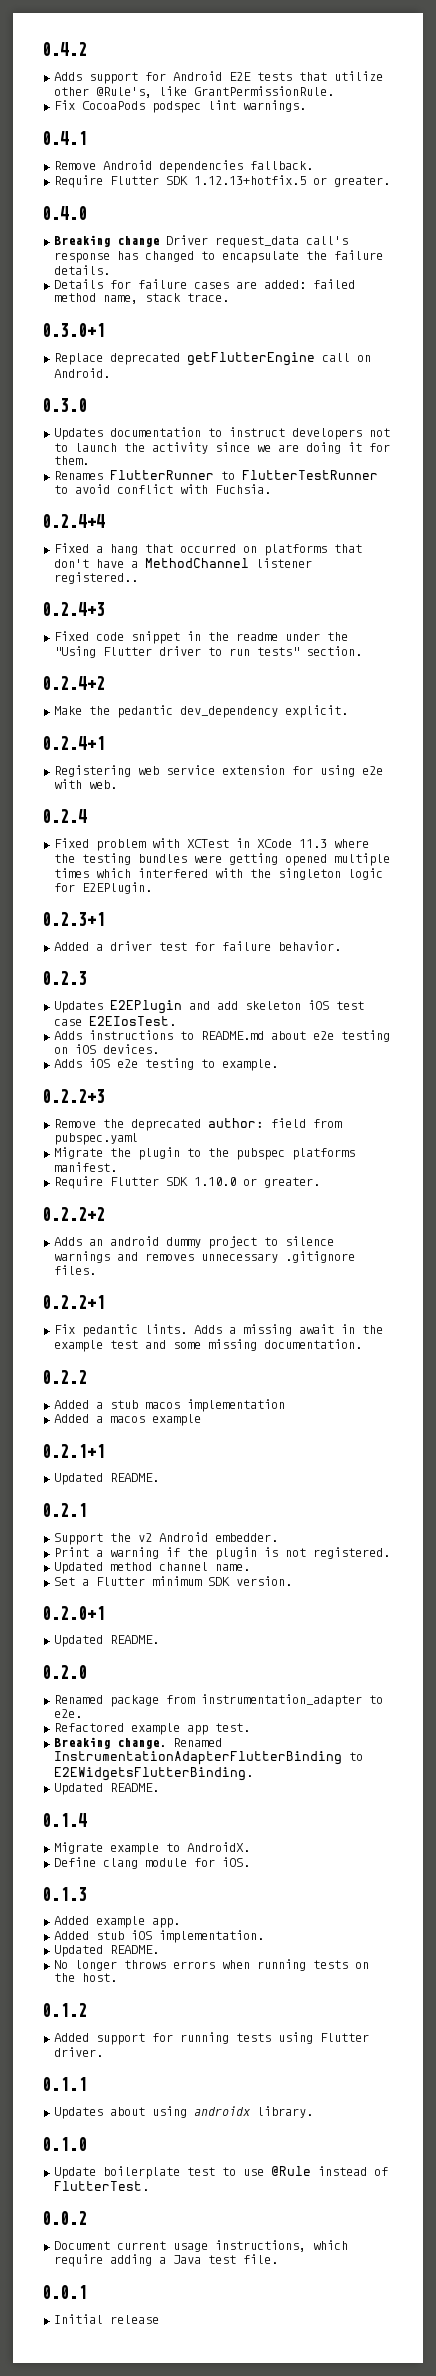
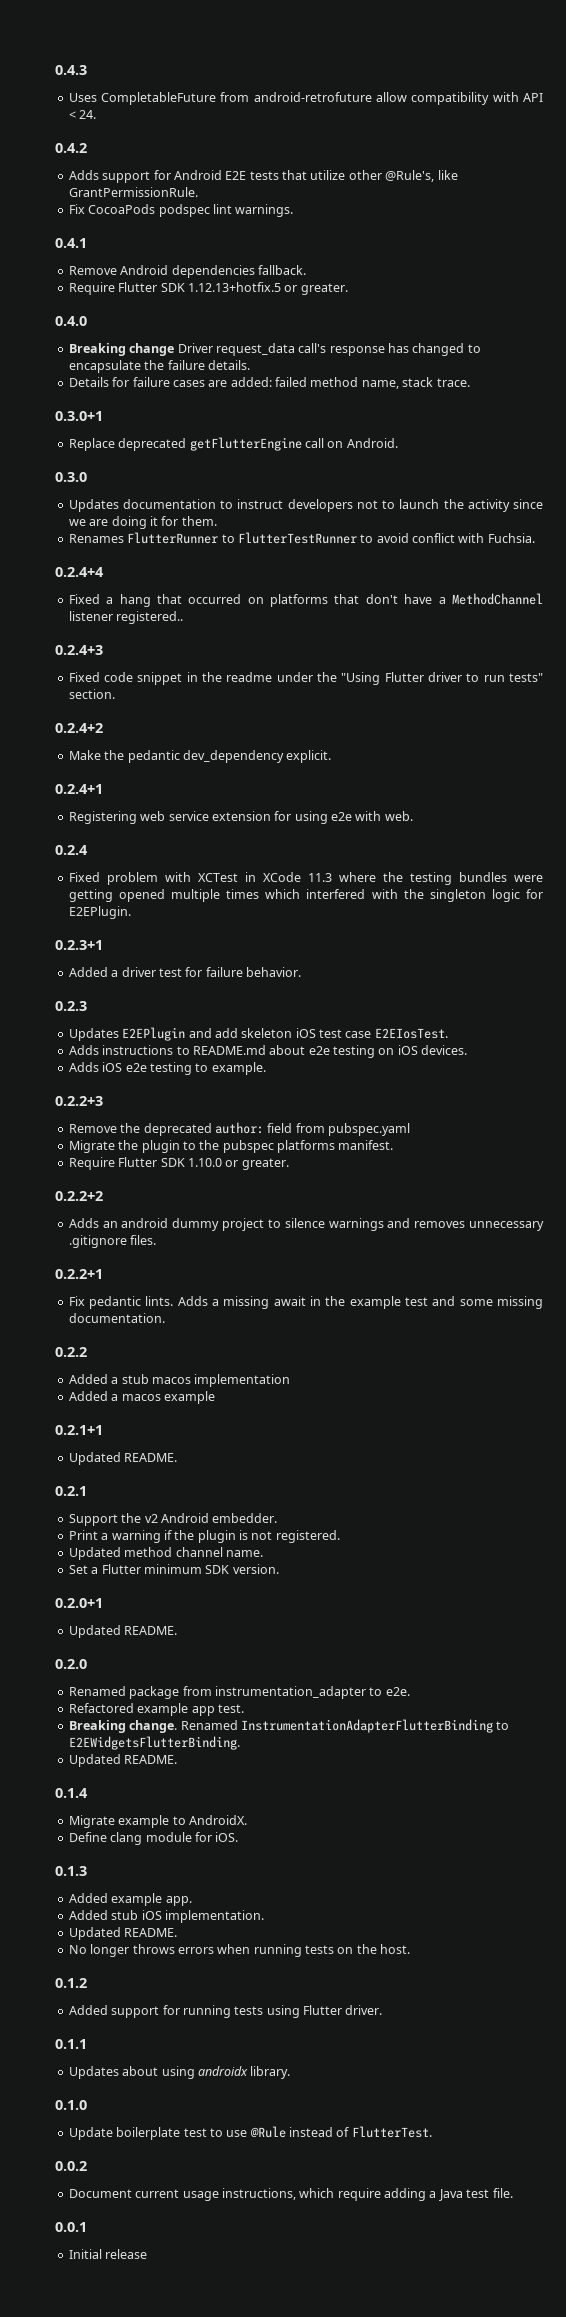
+ 0.4.3
+ Uses CompletableFuture from android-retrofuture allow compatibility with API < 24.

